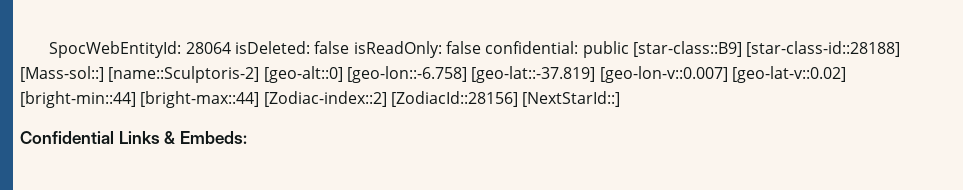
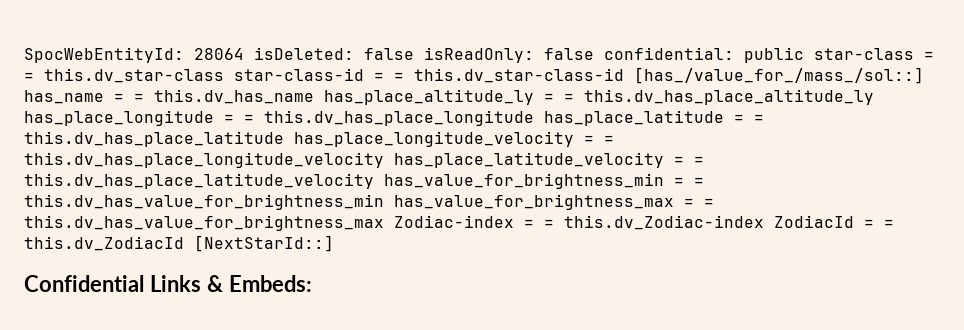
- SpocWebEntityId: 28064 isDeleted: false isReadOnly: false confidential: public [star-class::B9] [star-class-id::28188] [Mass-sol::] [name::Sculptoris-2] [geo-alt::0] [geo-lon::-6.758] [geo-lat::-37.819] [geo-lon-v::0.007] [geo-lat-v::0.02] [bright-min::44] [bright-max::44] [Zodiac-index::2] [ZodiacId::28156] [NextStarId::]
+ SpocWebEntityId: 28064 isDeleted: false isReadOnly: false confidential: public star-class = = this.dv_star-class star-class-id = = this.dv_star-class-id [has_/value_for_/mass_/sol::] has_name = = this.dv_has_name has_place_altitude_ly = = this.dv_has_place_altitude_ly has_place_longitude = = this.dv_has_place_longitude has_place_latitude = = this.dv_has_place_latitude has_place_longitude_velocity = = this.dv_has_place_longitude_velocity has_place_latitude_velocity = = this.dv_has_place_latitude_velocity has_value_for_brightness_min = = this.dv_has_value_for_brightness_min has_value_for_brightness_max = = this.dv_has_value_for_brightness_max Zodiac-index = = this.dv_Zodiac-index ZodiacId = = this.dv_ZodiacId [NextStarId::]

